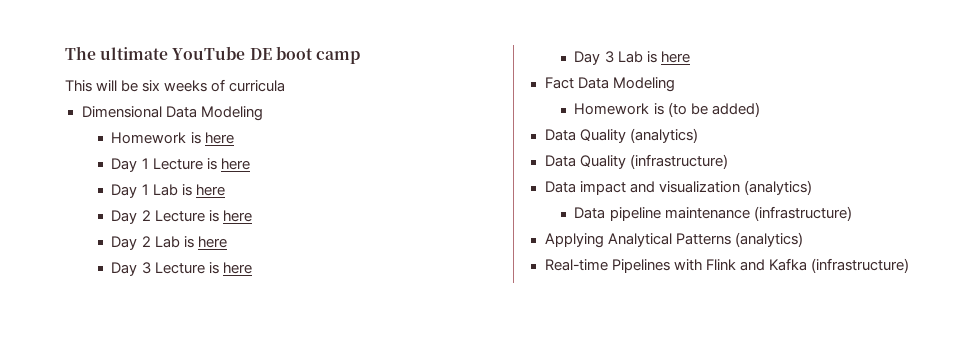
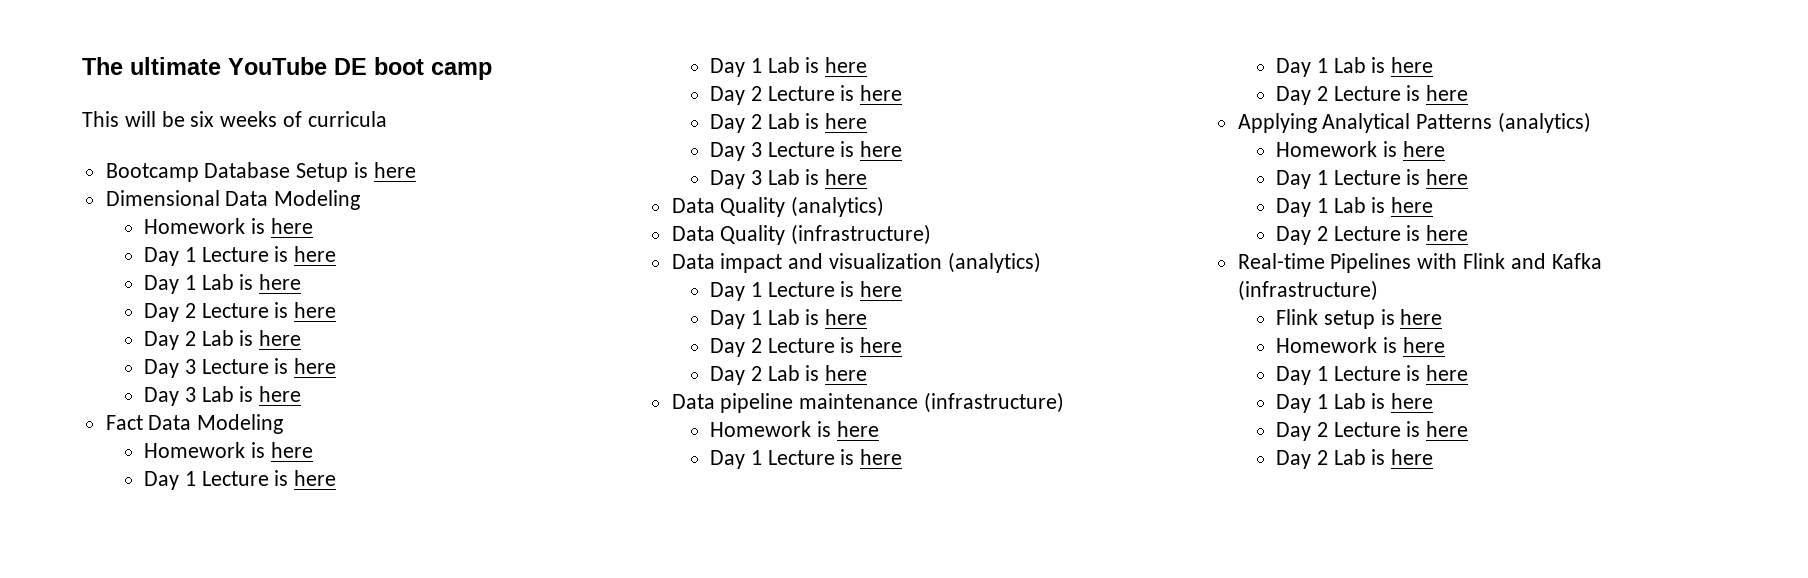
+ Bootcamp Database Setup is here
  Fact Data Modeling
- Homework is (to be added)
+ Homework is here
+ Day 1 Lecture is here
+ Day 1 Lab is here
+ Day 2 Lecture is here
+ Day 2 Lab is here
+ Day 3 Lecture is here
+ Day 3 Lab is here
  Data impact and visualization (analytics)
+ Day 1 Lecture is here
+ Day 1 Lab is here
+ Day 2 Lecture is here
+ Day 2 Lab is here
  Data pipeline maintenance (infrastructure)
+ Homework is here
+ Day 1 Lecture is here
+ Day 1 Lab is here
+ Day 2 Lecture is here
  Applying Analytical Patterns (analytics)
+ Homework is here
+ Day 1 Lecture is here
+ Day 1 Lab is here
+ Day 2 Lecture is here
+ Flink setup is here
+ Homework is here
+ Day 1 Lecture is here
+ Day 1 Lab is here
+ Day 2 Lecture is here
+ Day 2 Lab is here

